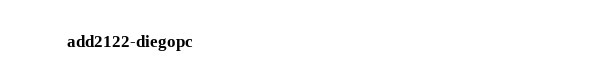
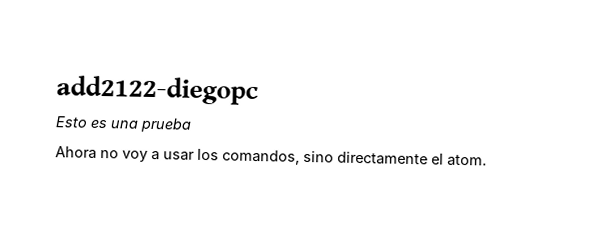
+ Esto es una prueba
+ Ahora no voy a usar los comandos, sino directamente el atom.

